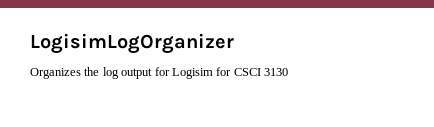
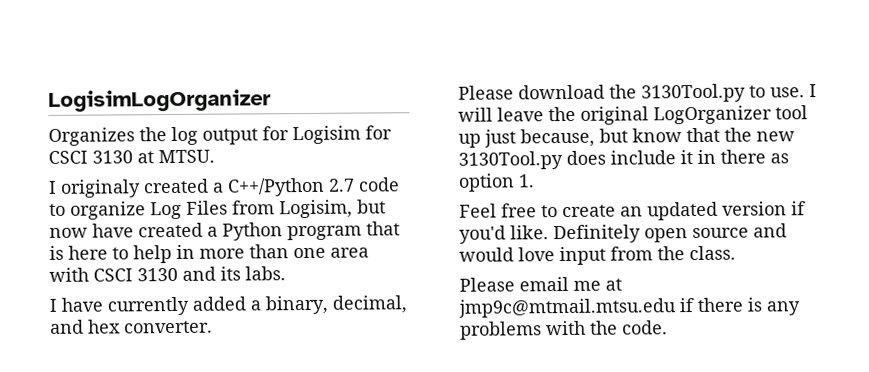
- Organizes the log output for Logisim for CSCI 3130
+ Organizes the log output for Logisim for CSCI 3130 at MTSU.
+ I originaly created a C++/Python 2.7 code to organize Log Files from Logisim, but now have created a Python program that is here to help in more than one area with CSCI 3130 and its labs.
+ I have currently added a binary, decimal, and hex converter.
+ Please download the 3130Tool.py to use. I will leave the original LogOrganizer tool up just because, but know that the new 3130Tool.py does include it in there as option 1.
+ Feel free to create an updated version if you'd like. Definitely open source and would love input from the class.
+ Please email me at jmp9c@mtmail.mtsu.edu if there is any problems with the code.

